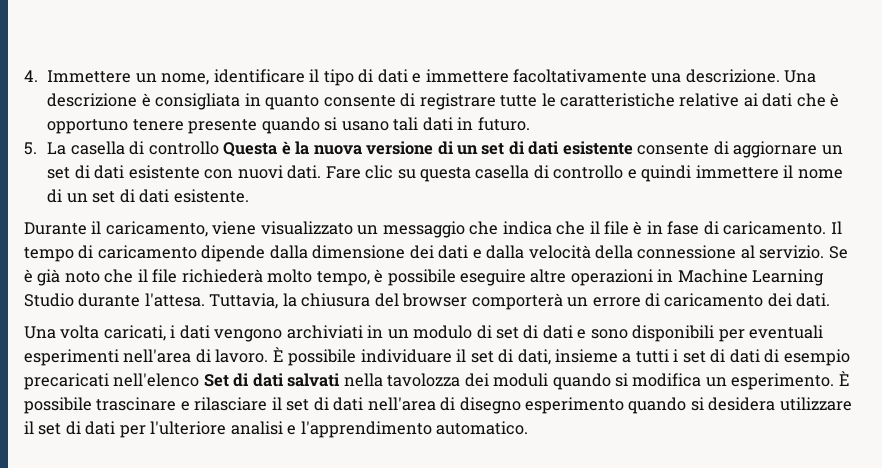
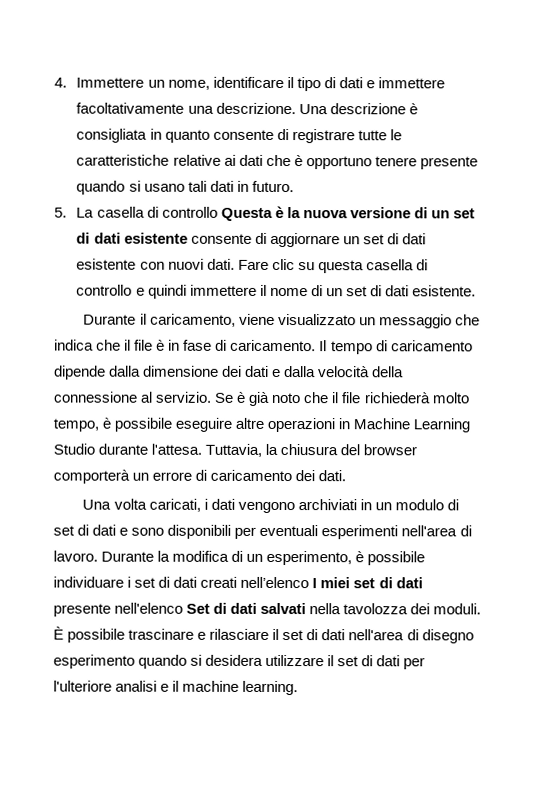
- È possibile individuare il set di dati, insieme a tutti i set di dati di esempio precaricati nell'elenco Set di dati salvati nella tavolozza dei moduli quando si modifica un esperimento.
+ Durante la modifica di un esperimento, è possibile individuare i set di dati creati nell’elenco I miei set di dati presente nell'elenco Set di dati salvati nella tavolozza dei moduli.
- È possibile trascinare e rilasciare il set di dati nell'area di disegno esperimento quando si desidera utilizzare il set di dati per l'ulteriore analisi e l'apprendimento automatico.
+ È possibile trascinare e rilasciare il set di dati nell'area di disegno esperimento quando si desidera utilizzare il set di dati per l'ulteriore analisi e il machine learning.

